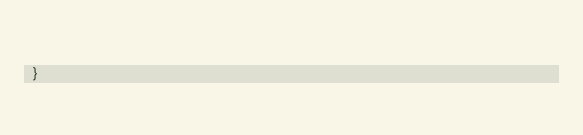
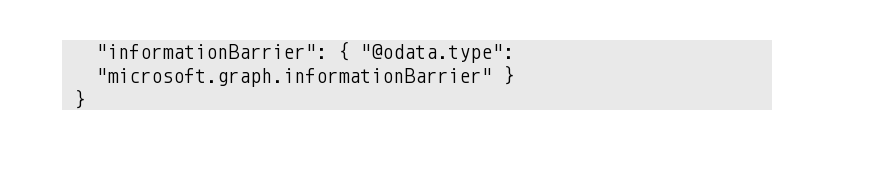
+ "informationBarrier": { "@odata.type": "microsoft.graph.informationBarrier" }

